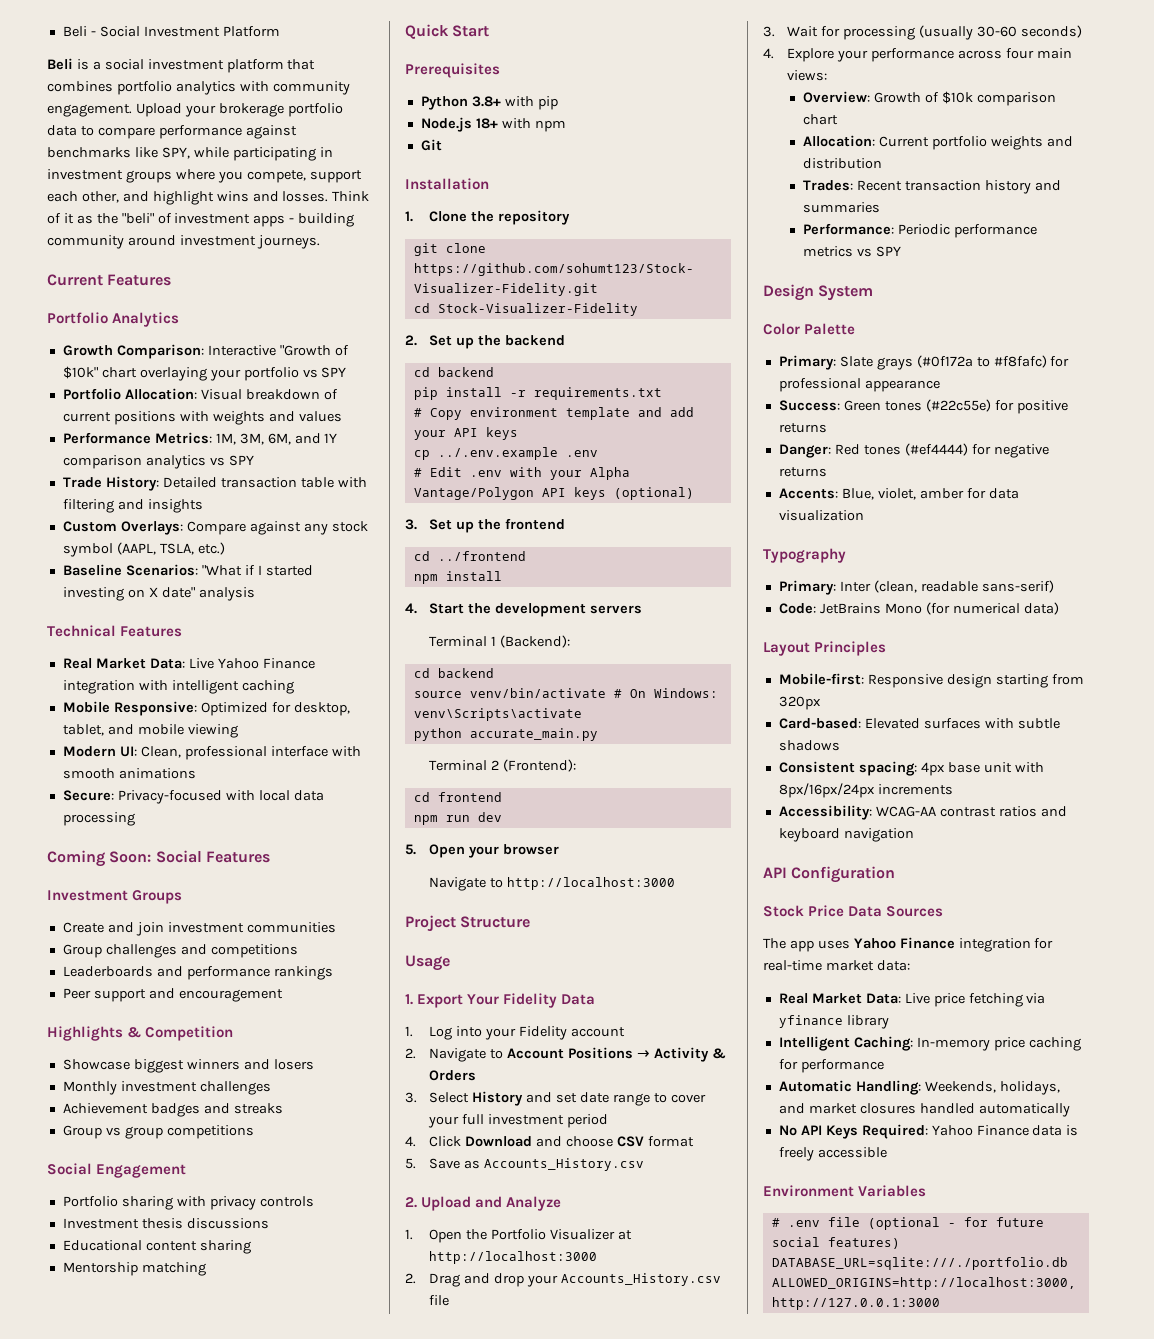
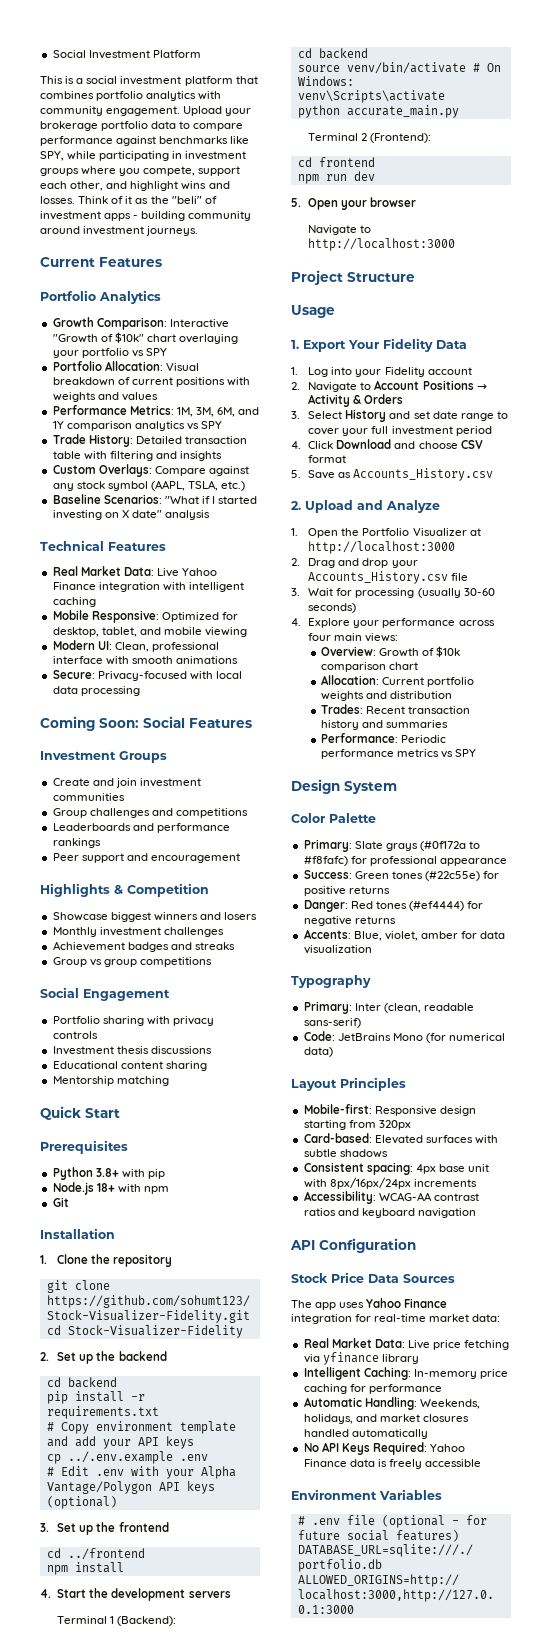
- Beli - Social Investment Platform
+ Social Investment Platform
- Beli is a social investment platform that combines portfolio analytics with community engagement.
+ This is a social investment platform that combines portfolio analytics with community engagement.

